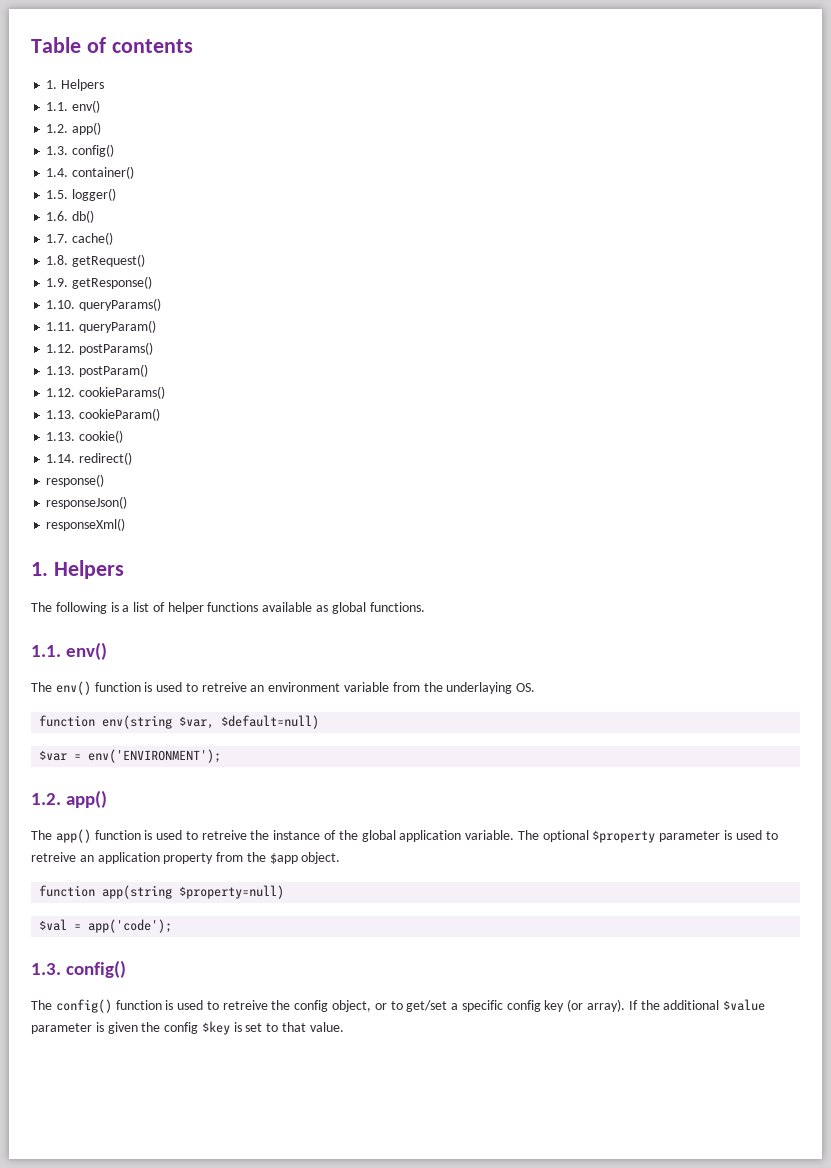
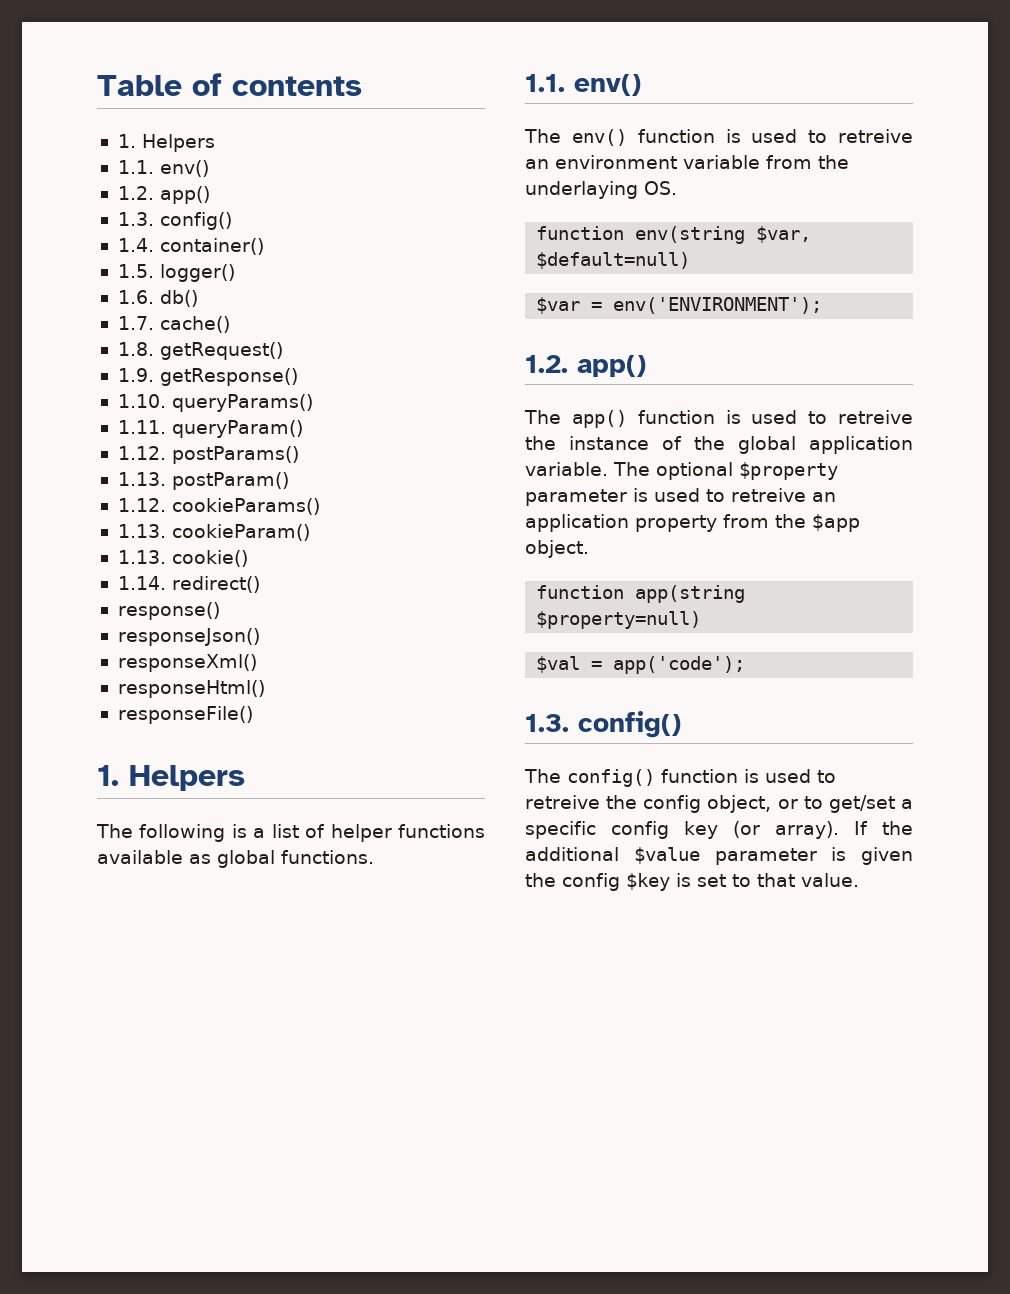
+ responseHtml()
+ responseFile()

